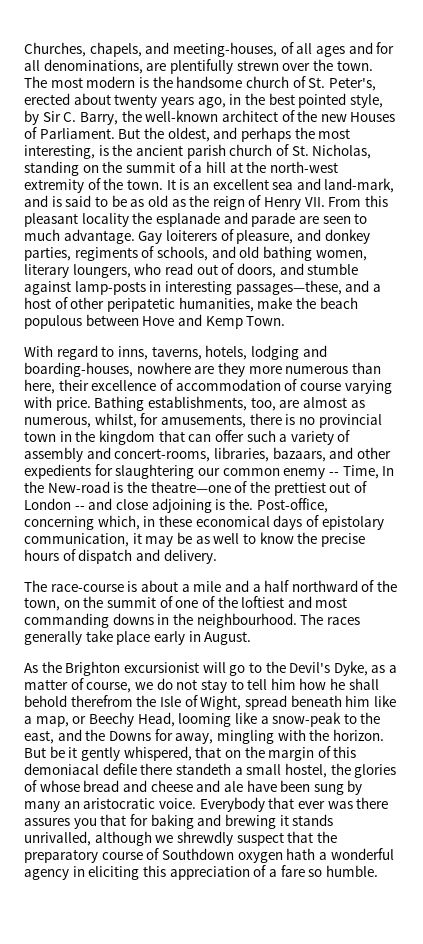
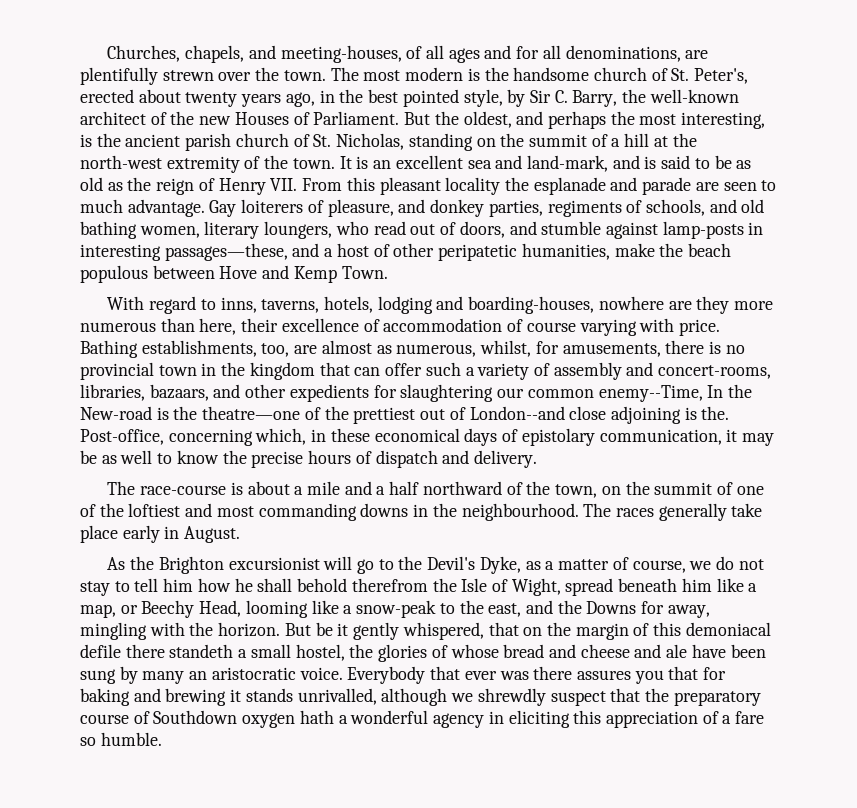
- Bathing establishments, too, are almost as numerous, whilst, for amusements, there is no provincial town in the kingdom that can offer such a variety of assembly and concert-rooms, libraries, bazaars, and other expedients for slaughtering our common enemy -- Time, In the New-road is the theatre—one of the prettiest out of London -- and close adjoining is the.
+ Bathing establishments, too, are almost as numerous, whilst, for amusements, there is no provincial town in the kingdom that can offer such a variety of assembly and concert-rooms, libraries, bazaars, and other expedients for slaughtering our common enemy--Time, In the New-road is the theatre—one of the prettiest out of London--and close adjoining is the.

